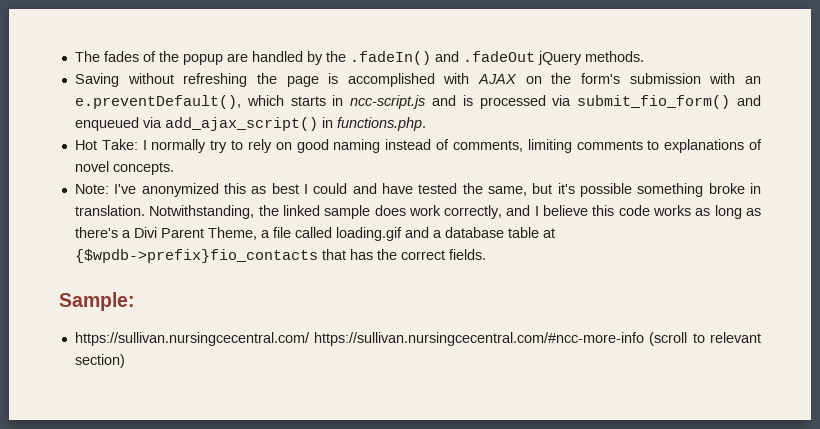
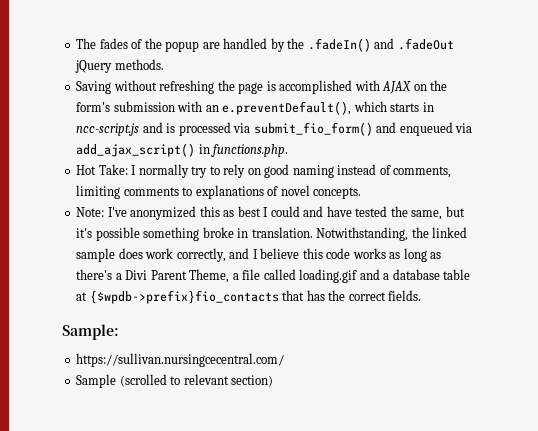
- https://sullivan.nursingcecentral.com/ https://sullivan.nursingcecentral.com/#ncc-more-info (scroll to relevant section)
+ https://sullivan.nursingcecentral.com/
+ Sample (scrolled to relevant section)

